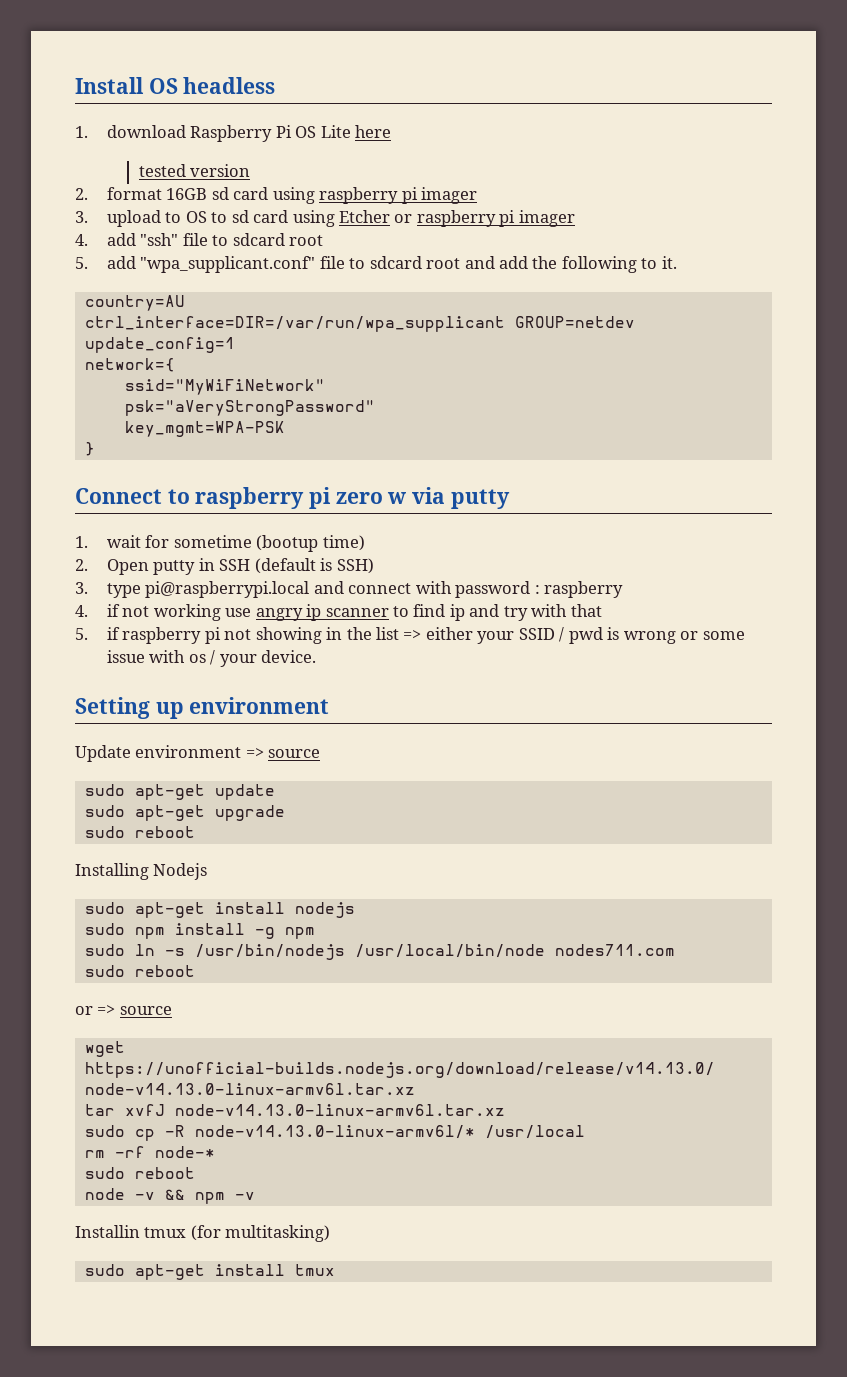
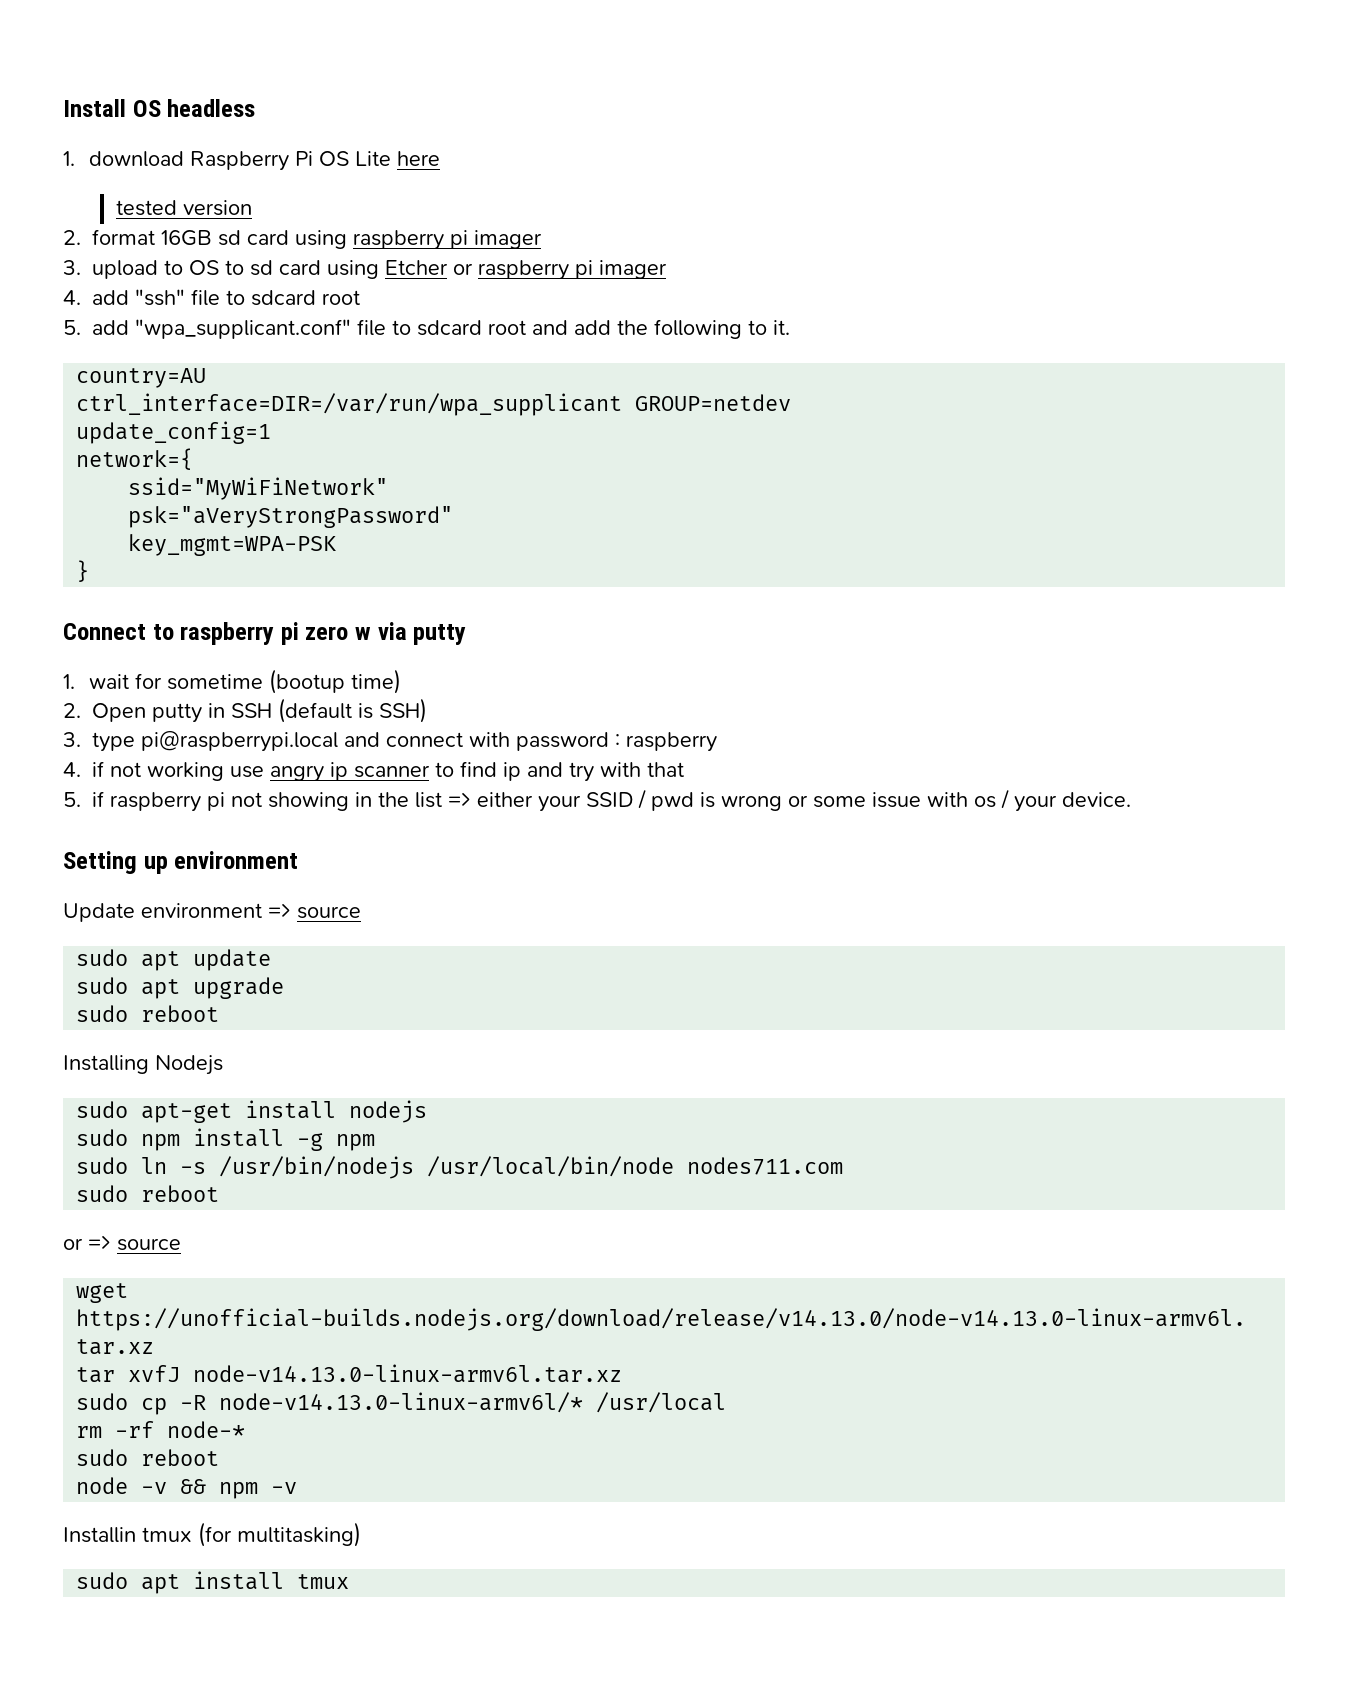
- sudo apt-get update
+ sudo apt update
- sudo apt-get upgrade
+ sudo apt upgrade
- sudo apt-get install tmux
+ sudo apt install tmux

